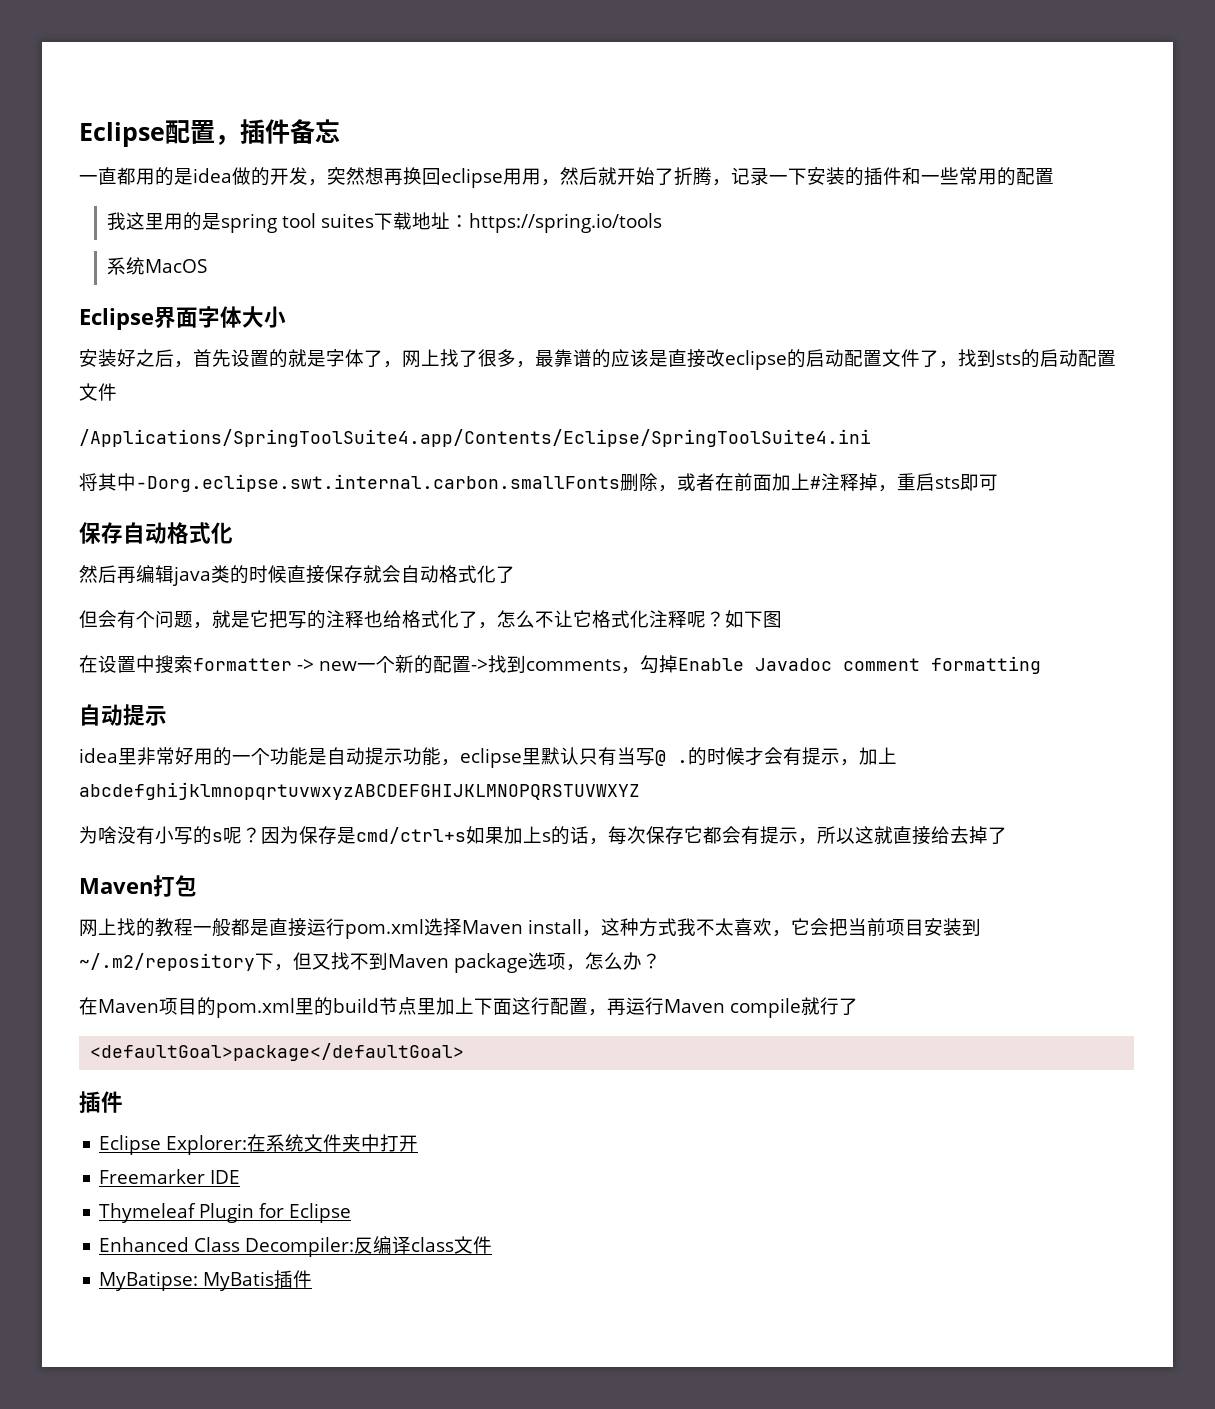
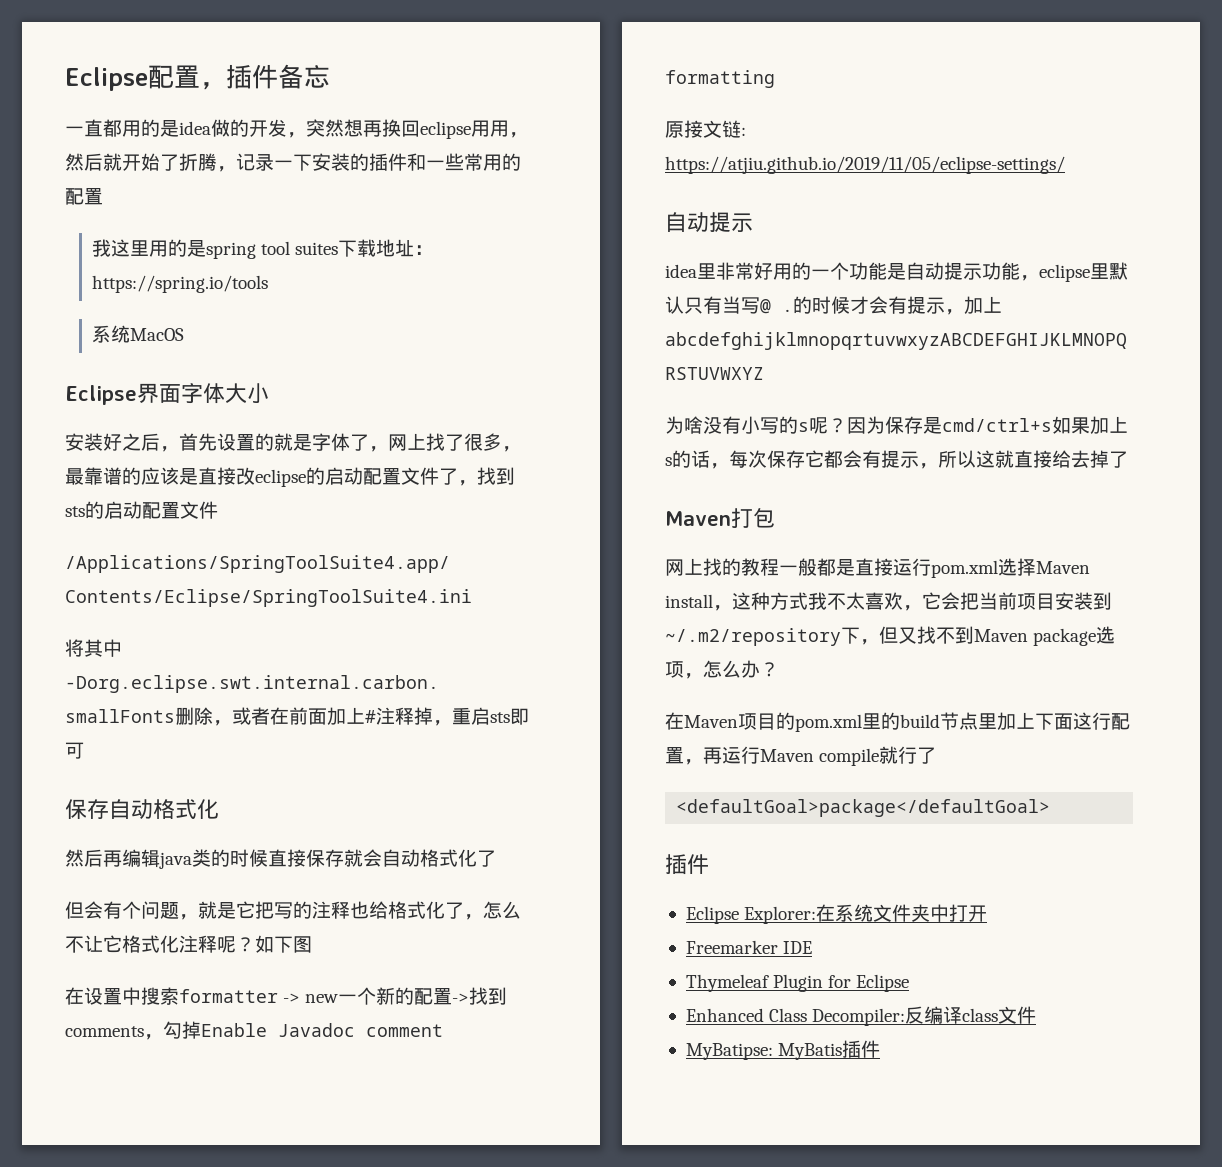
+ 原接文链: https://atjiu.github.io/2019/11/05/eclipse-settings/

